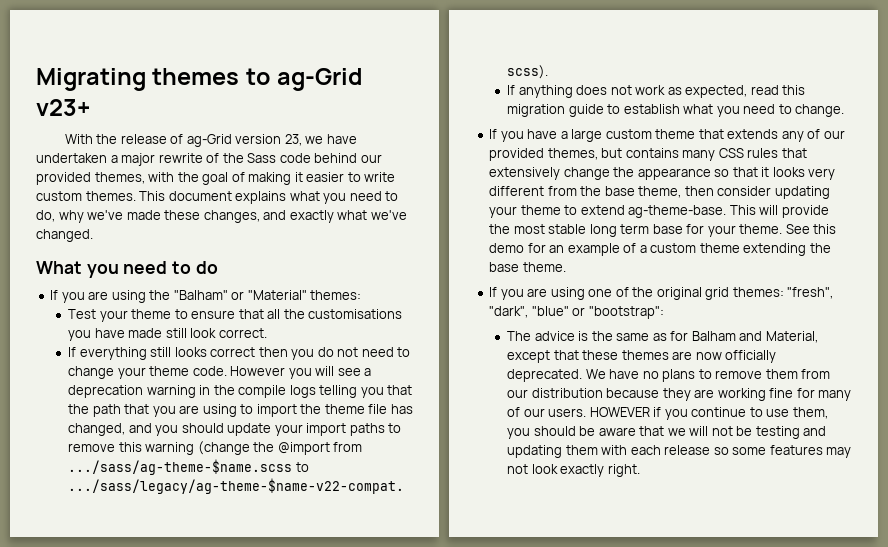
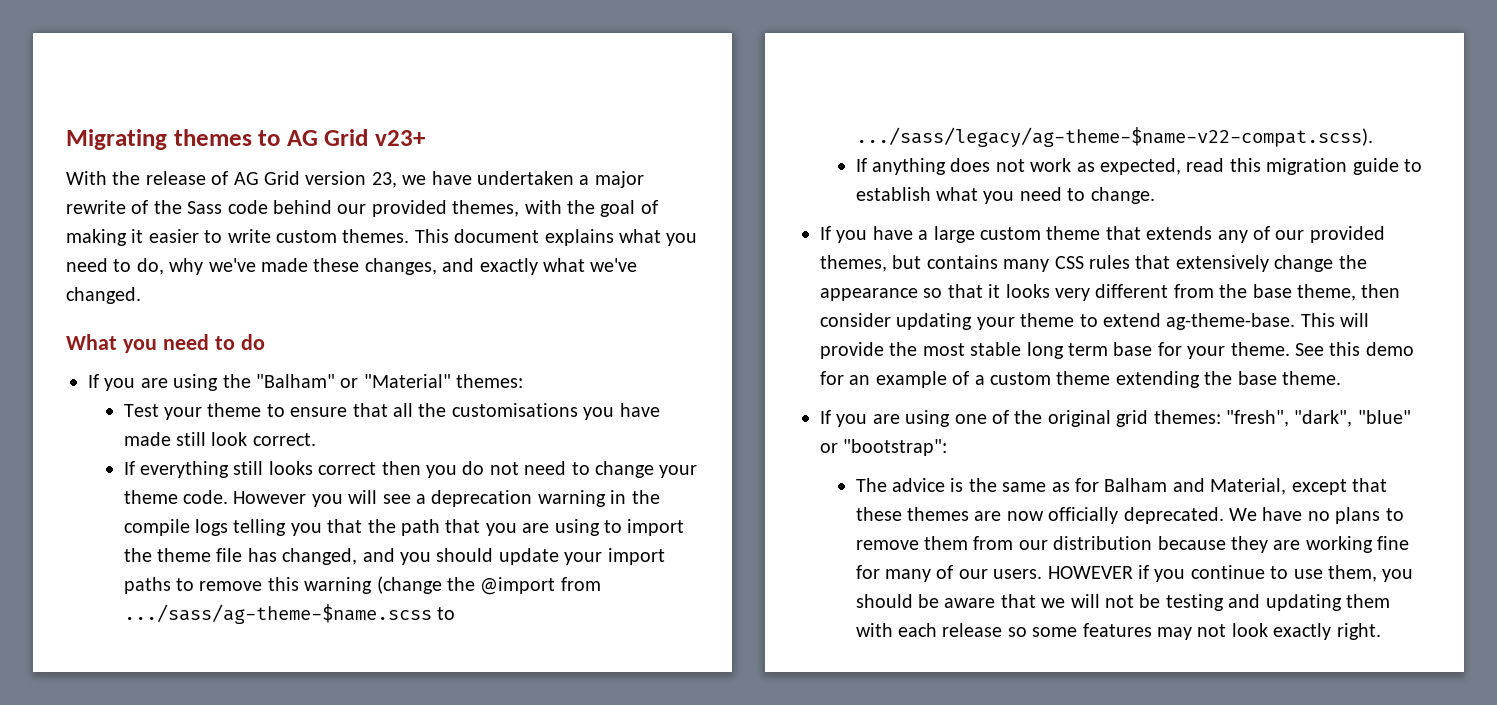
- Migrating themes to ag-Grid v23+
+ Migrating themes to AG Grid v23+
- With the release of ag-Grid version 23, we have undertaken a major rewrite of the Sass code behind our provided themes, with the goal of making it easier to write custom themes.
+ With the release of AG Grid version 23, we have undertaken a major rewrite of the Sass code behind our provided themes, with the goal of making it easier to write custom themes.

